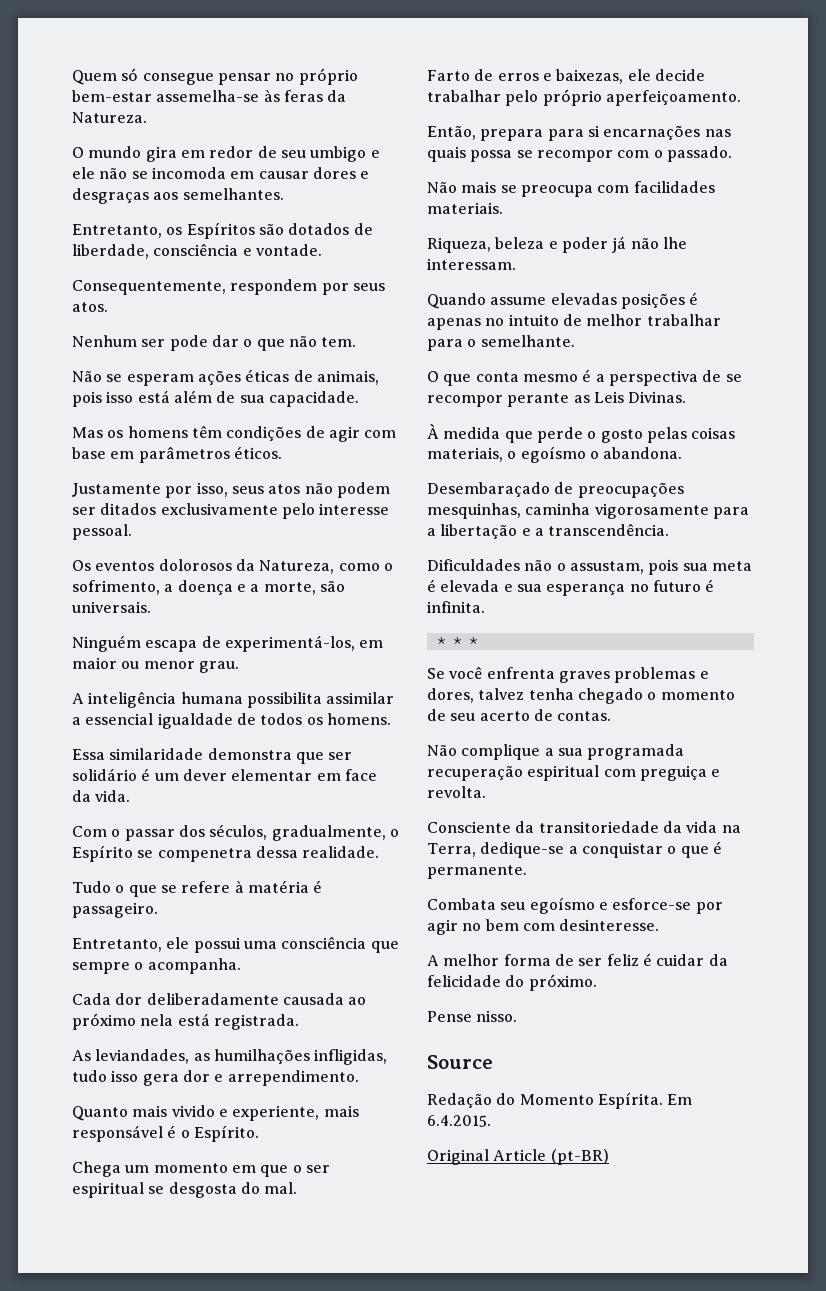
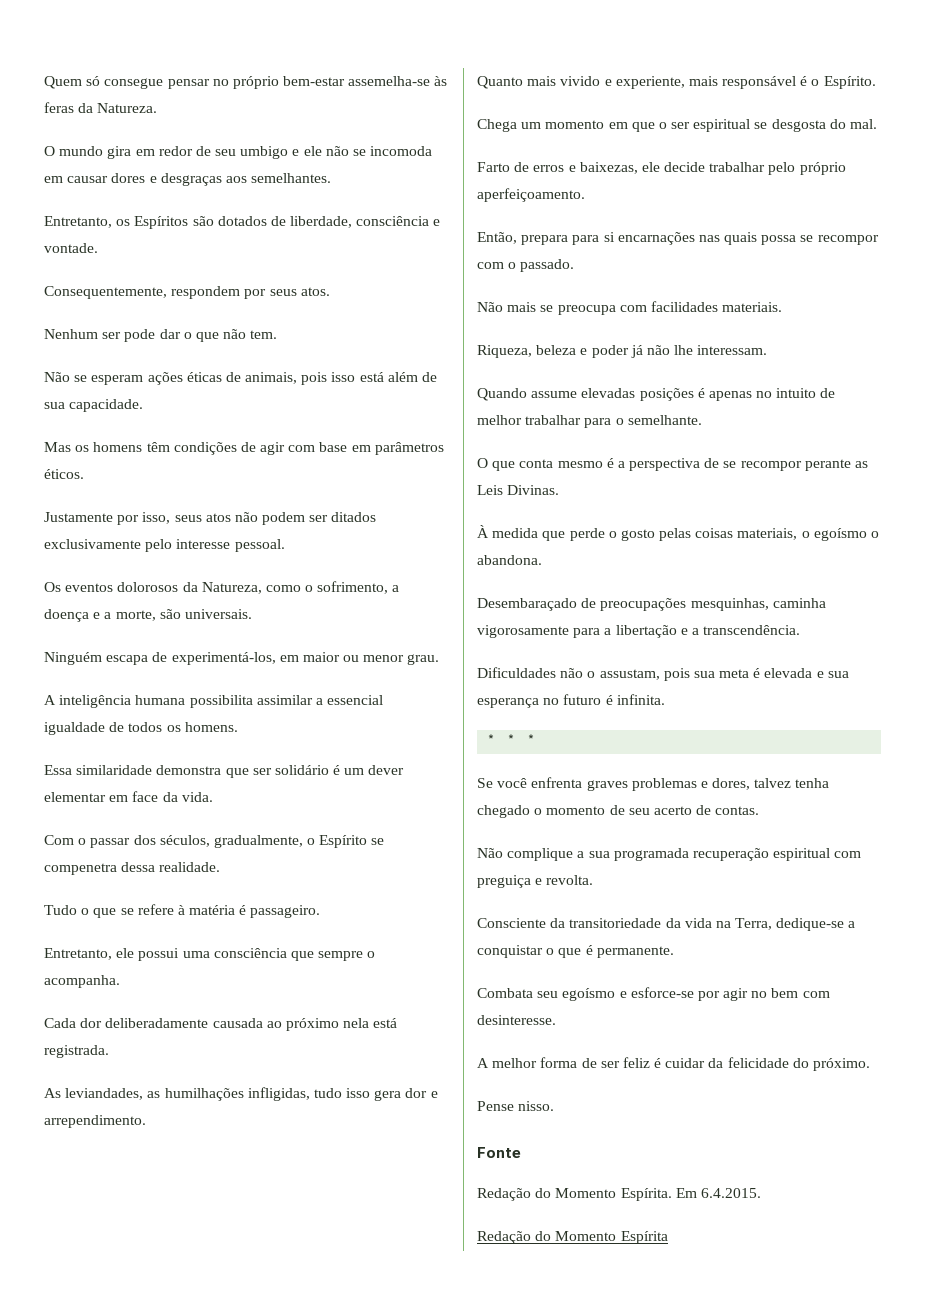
- Source
+ Fonte
- Original Article (pt-BR)
+ Redação do Momento Espírita

